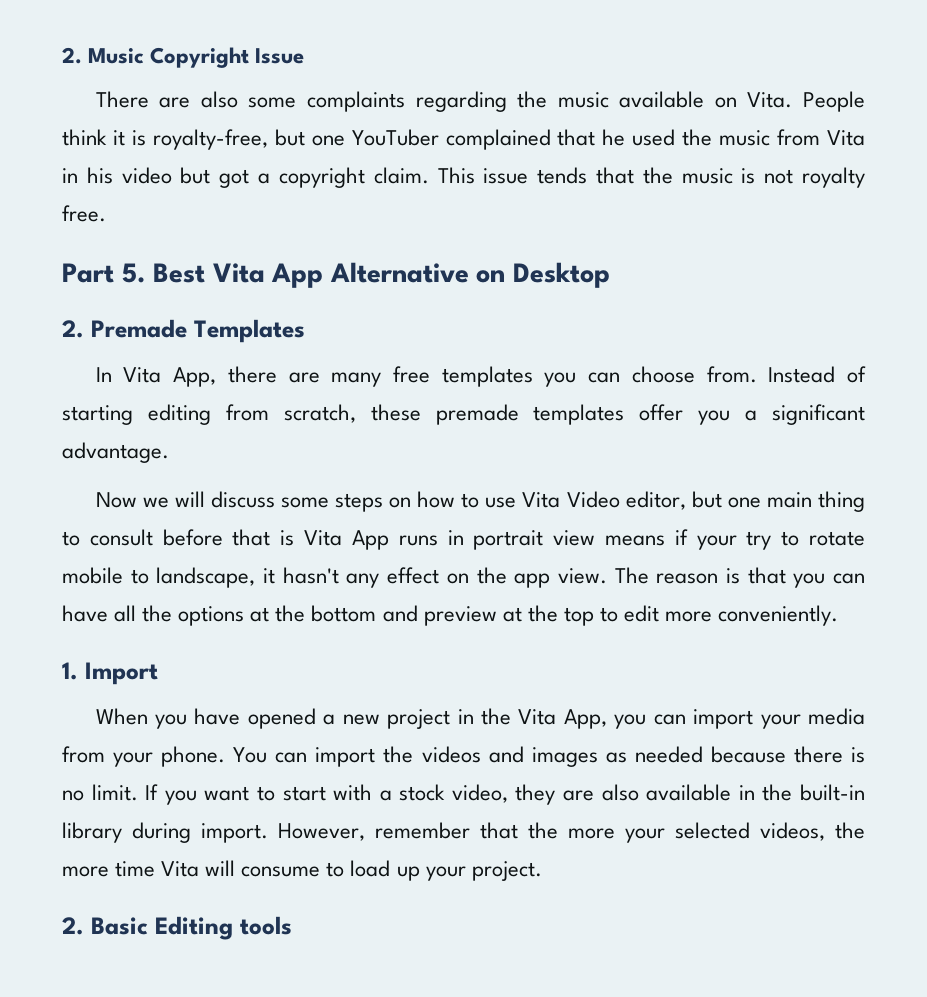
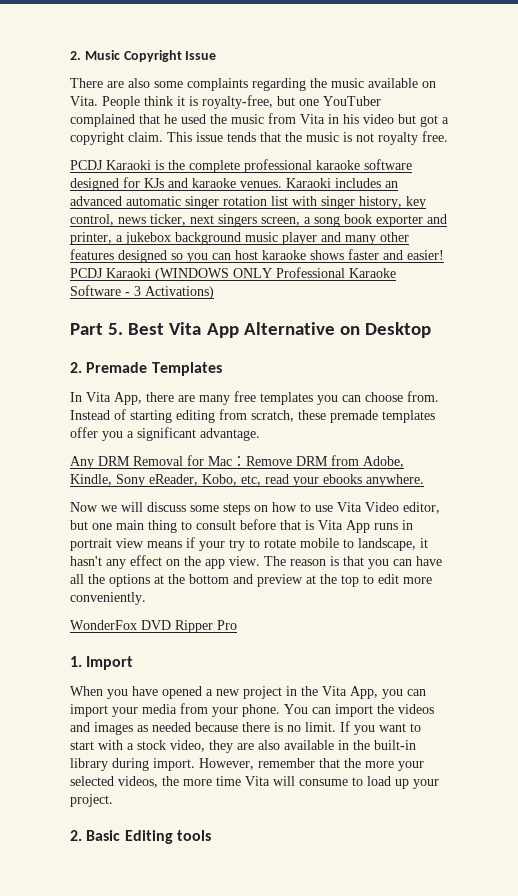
+ PCDJ Karaoki is the complete professional karaoke software designed for KJs and karaoke venues. Karaoki includes an advanced automatic singer rotation list with singer history, key control, news ticker, next singers screen, a song book exporter and printer, a jukebox background music player and many other features designed so you can host karaoke shows faster and easier! PCDJ Karaoki (WINDOWS ONLY Professional Karaoke Software - 3 Activations)
+ Any DRM Removal for Mac：Remove DRM from Adobe, Kindle, Sony eReader, Kobo, etc, read your ebooks anywhere.
+ WonderFox DVD Ripper Pro

